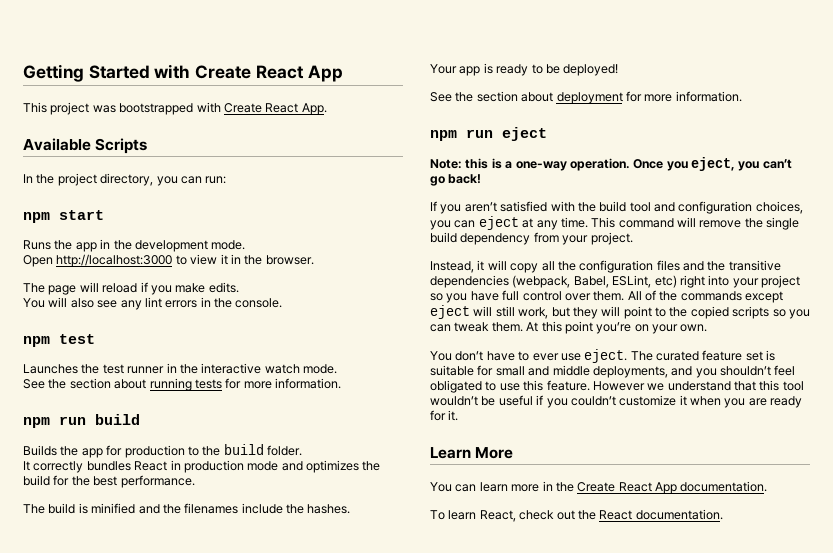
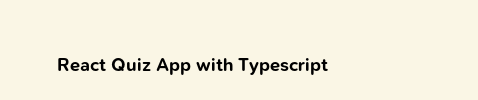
- Getting Started with Create React App
- This project was bootstrapped with Create React App.
- Available Scripts
- In the project directory, you can run:
- npm start
- Runs the app in the development mode.
- Open http://localhost:3000 to view it in the browser.
- The page will reload if you make edits.
- You will also see any lint errors in the console.
- npm test
- Launches the test runner in the interactive watch mode.
- See the section about running tests for more information.
- npm run build
- Builds the app for production to the build folder.
- It correctly bundles React in production mode and optimizes the build for the best performance.
- The build is minified and the filenames include the hashes.
- Your app is ready to be deployed!
- See the section about deployment for more information.
- npm run eject
- Note: this is a one-way operation. Once you eject, you can’t go back!
- If you aren’t satisfied with the build tool and configuration choices, you can eject at any time. This command will remove the single build dependency from your project.
- Instead, it will copy all the configuration files and the transitive dependencies (webpack, Babel, ESLint, etc) right into your project so you have full control over them. All of the commands except eject will still work, but they will point to the copied scripts so you can tweak them. At this point you’re on your own.
- You don’t have to ever use eject. The curated feature set is suitable for small and middle deployments, and you shouldn’t feel obligated to use this feature. However we understand that this tool wouldn’t be useful if you couldn’t customize it when you are ready for it.
- Learn More
- You can learn more in the Create React App documentation.
- To learn React, check out the React documentation.
+ React Quiz App with Typescript

